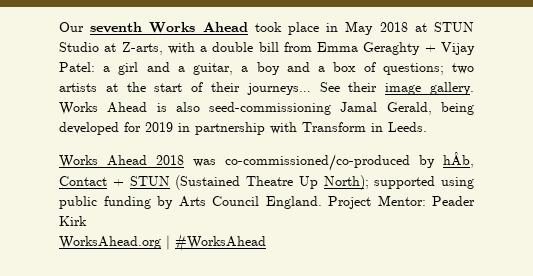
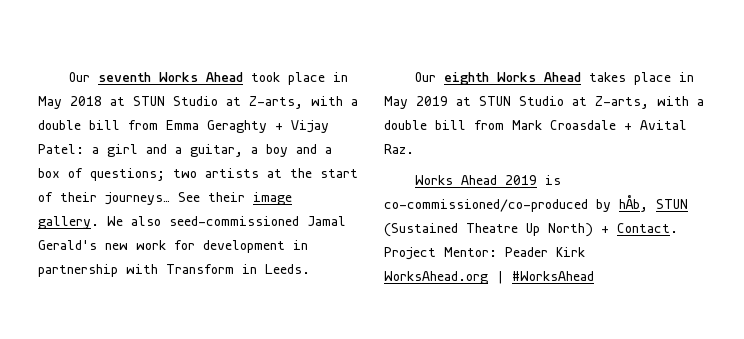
- Works Ahead is also seed-commissioning Jamal Gerald, being developed for 2019 in partnership with Transform in Leeds.
+ We also seed-commissioned Jamal Gerald's new work for development in partnership with Transform in Leeds.
- Works Ahead 2018 was co-commissioned/co-produced by hÅb, Contact + STUN (Sustained Theatre Up North); supported using public funding by Arts Council England.
+ Our eighth Works Ahead takes place in May 2019 at STUN Studio at Z-arts, with a double bill from Mark Croasdale + Avital Raz.
+ Works Ahead 2019 is co-commissioned/co-produced by hÅb, STUN (Sustained Theatre Up North) + Contact.

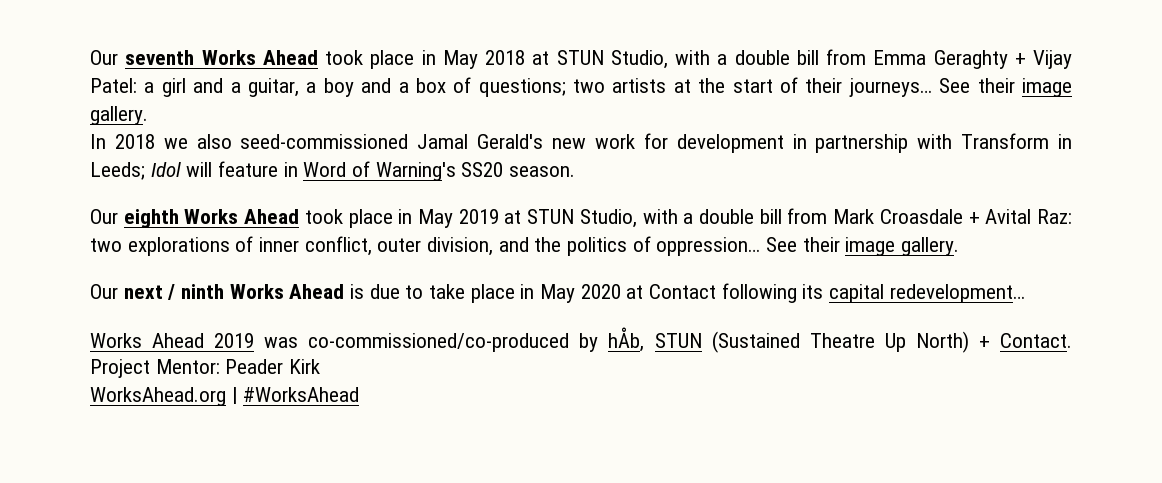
- Our seventh Works Ahead took place in May 2018 at STUN Studio at Z-arts, with a double bill from Emma Geraghty + Vijay Patel: a girl and a guitar, a boy and a box of questions; two artists at the start of their journeys… See their image gallery. We also seed-commissioned Jamal Gerald's new work for development in partnership with Transform in Leeds.
+ Our seventh Works Ahead took place in May 2018 at STUN Studio, with a double bill from Emma Geraghty + Vijay Patel: a girl and a guitar, a boy and a box of questions; two artists at the start of their journeys… See their image gallery.
+ In 2018 we also seed-commissioned Jamal Gerald's new work for development in partnership with Transform in Leeds; Idol will feature in Word of Warning's SS20 season.
- Our eighth Works Ahead takes place in May 2019 at STUN Studio at Z-arts, with a double bill from Mark Croasdale + Avital Raz.
+ Our eighth Works Ahead took place in May 2019 at STUN Studio, with a double bill from Mark Croasdale + Avital Raz: two explorations of inner conflict, outer division, and the politics of oppression… See their image gallery.
+ Our next / ninth Works Ahead is due to take place in May 2020 at Contact following its capital redevelopment…
- Works Ahead 2019 is co-commissioned/co-produced by hÅb, STUN (Sustained Theatre Up North) + Contact.
+ Works Ahead 2019 was co-commissioned/co-produced by hÅb, STUN (Sustained Theatre Up North) + Contact.

